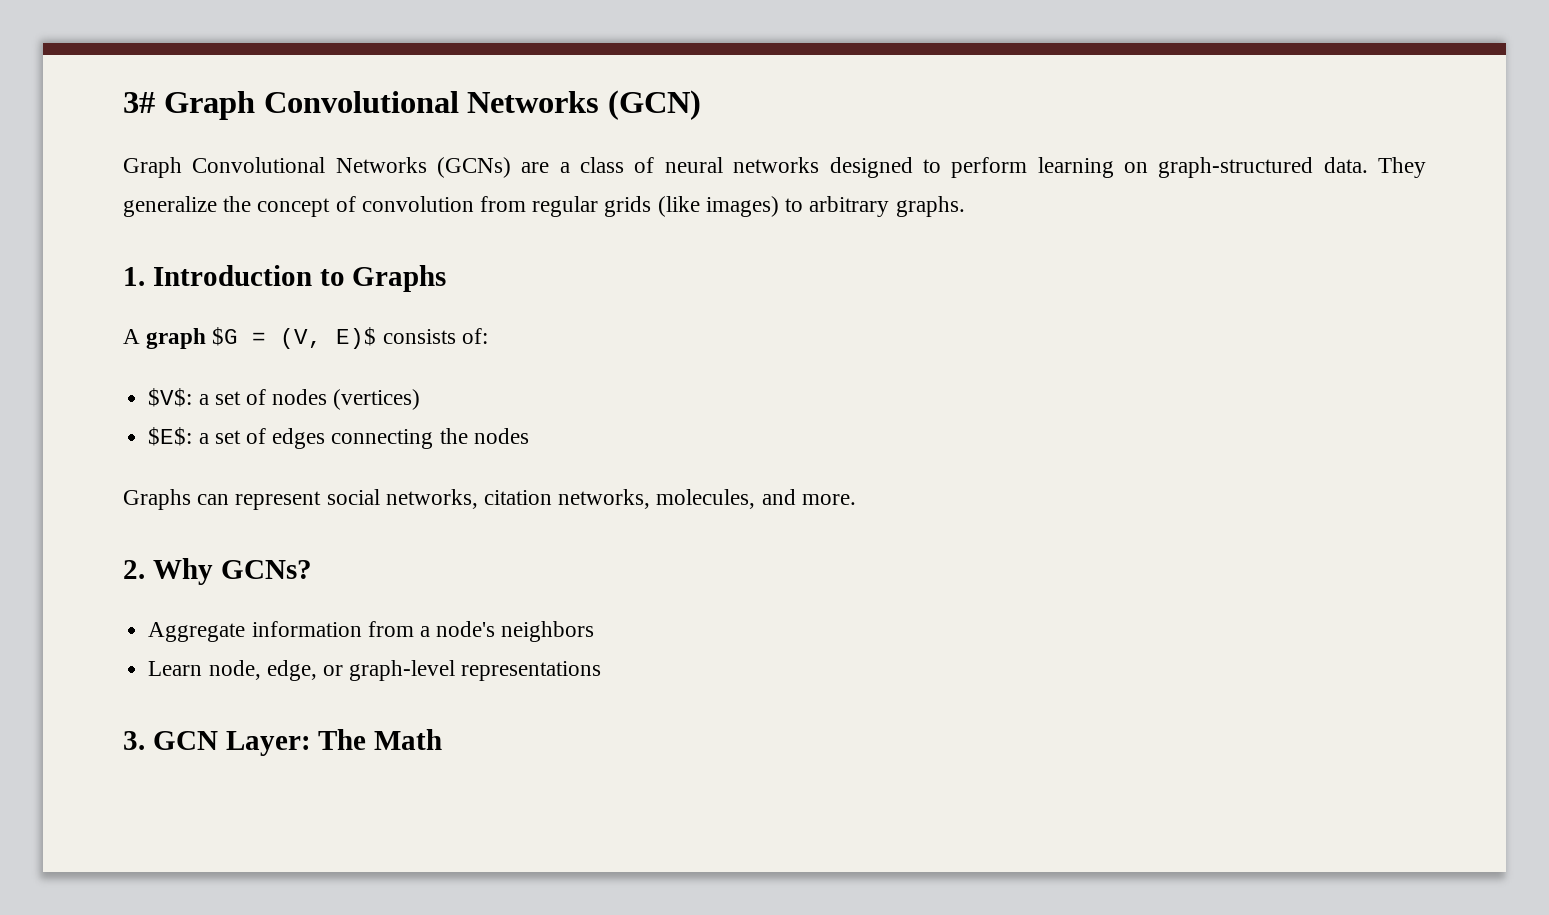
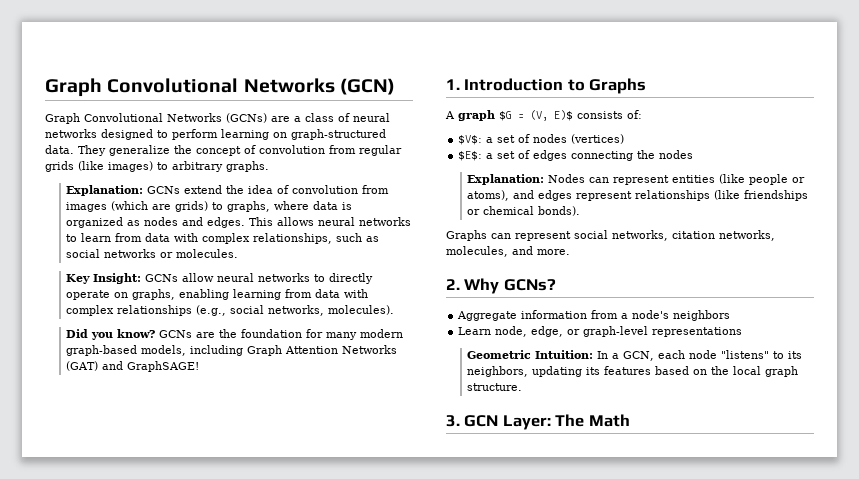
- 3# Graph Convolutional Networks (GCN)
+ Graph Convolutional Networks (GCN)
+ Explanation: GCNs extend the idea of convolution from images (which are grids) to graphs, where data is organized as nodes and edges. This allows neural networks to learn from data with complex relationships, such as social networks or molecules.
+ Key Insight: GCNs allow neural networks to directly operate on graphs, enabling learning from data with complex relationships (e.g., social networks, molecules).
+ Did you know? GCNs are the foundation for many modern graph-based models, including Graph Attention Networks (GAT) and GraphSAGE!
+ Explanation: Nodes can represent entities (like people or atoms), and edges represent relationships (like friendships or chemical bonds).
+ Geometric Intuition: In a GCN, each node "listens" to its neighbors, updating its features based on the local graph structure.

